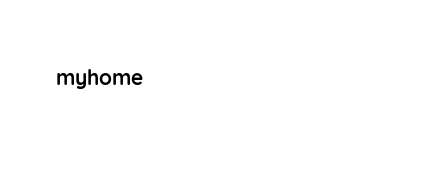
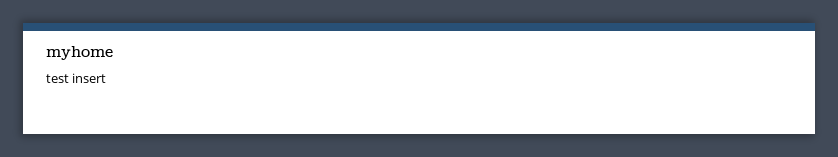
+ test insert

